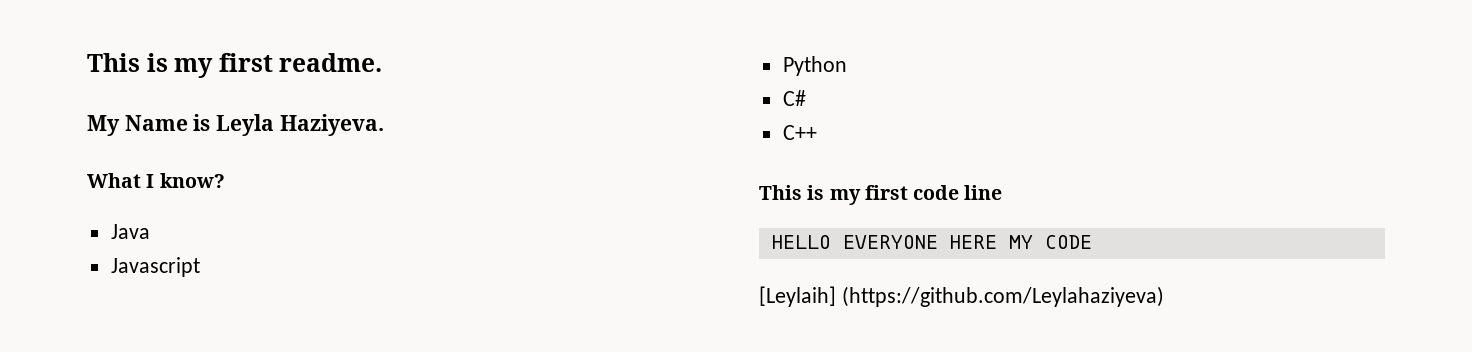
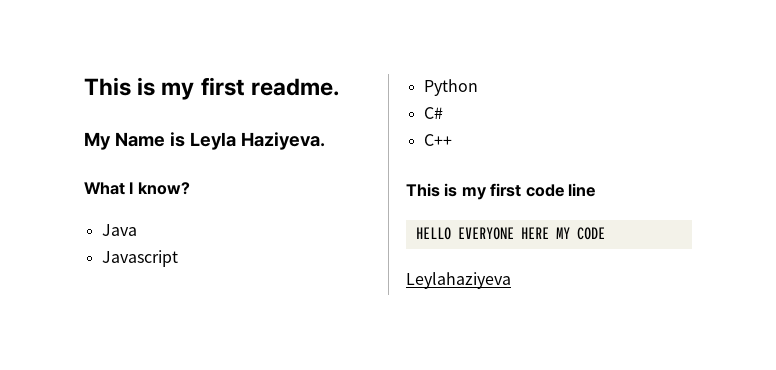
- [Leylaih] (https://github.com/Leylahaziyeva)
+ Leylahaziyeva

